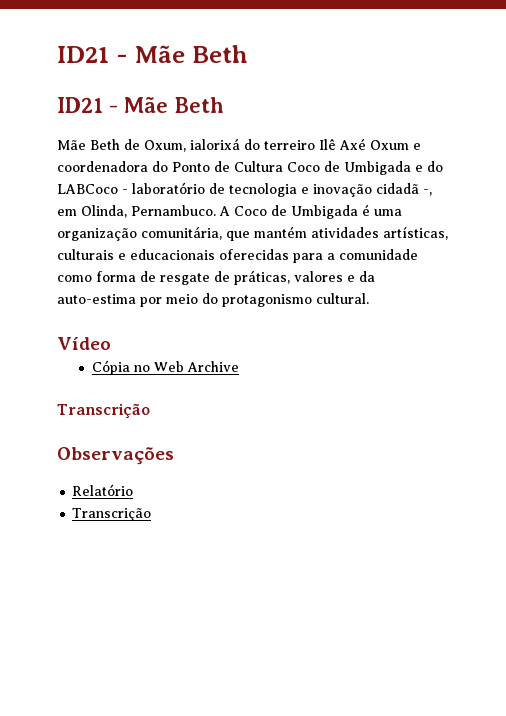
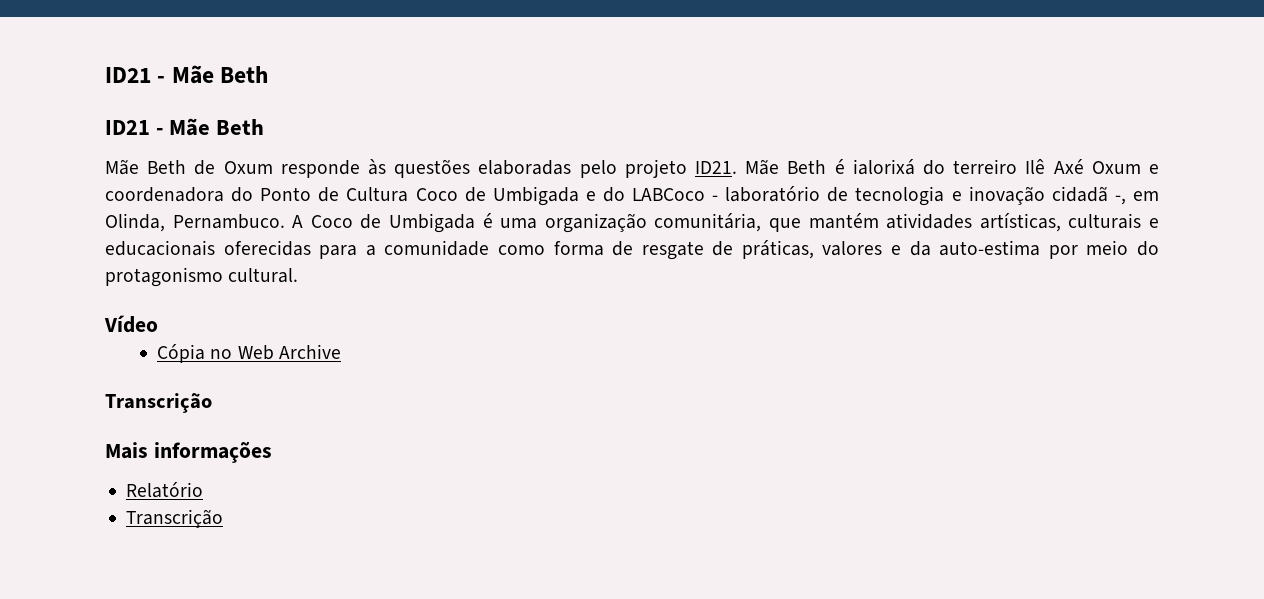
- Mãe Beth de Oxum, ialorixá do terreiro Ilê Axé Oxum e coordenadora do Ponto de Cultura Coco de Umbigada e do LABCoco - laboratório de tecnologia e inovação cidadã -, em Olinda, Pernambuco.
+ Mãe Beth de Oxum responde às questões elaboradas pelo projeto ID21. Mãe Beth é ialorixá do terreiro Ilê Axé Oxum e coordenadora do Ponto de Cultura Coco de Umbigada e do LABCoco - laboratório de tecnologia e inovação cidadã -, em Olinda, Pernambuco.
- Observações
+ Mais informações

